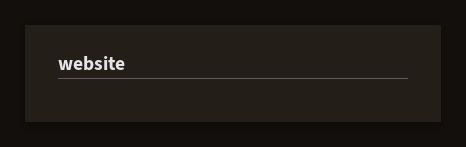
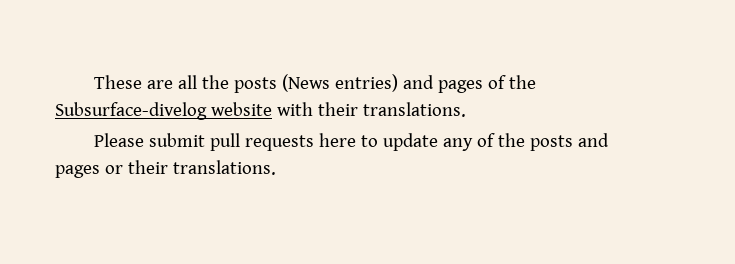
- website
+ These are all the posts (News entries) and pages of the Subsurface-divelog website with their translations.
+ Please submit pull requests here to update any of the posts and pages or their translations.

